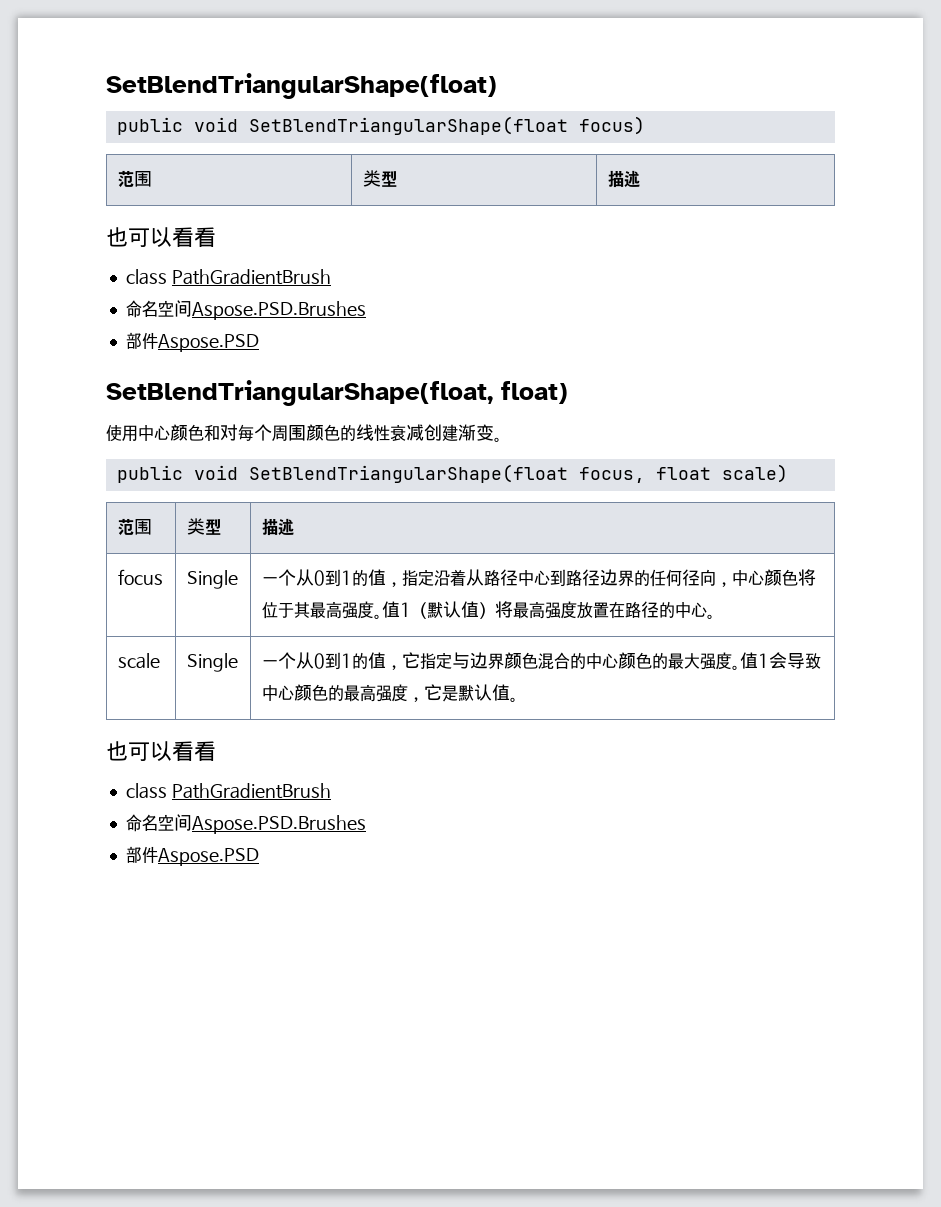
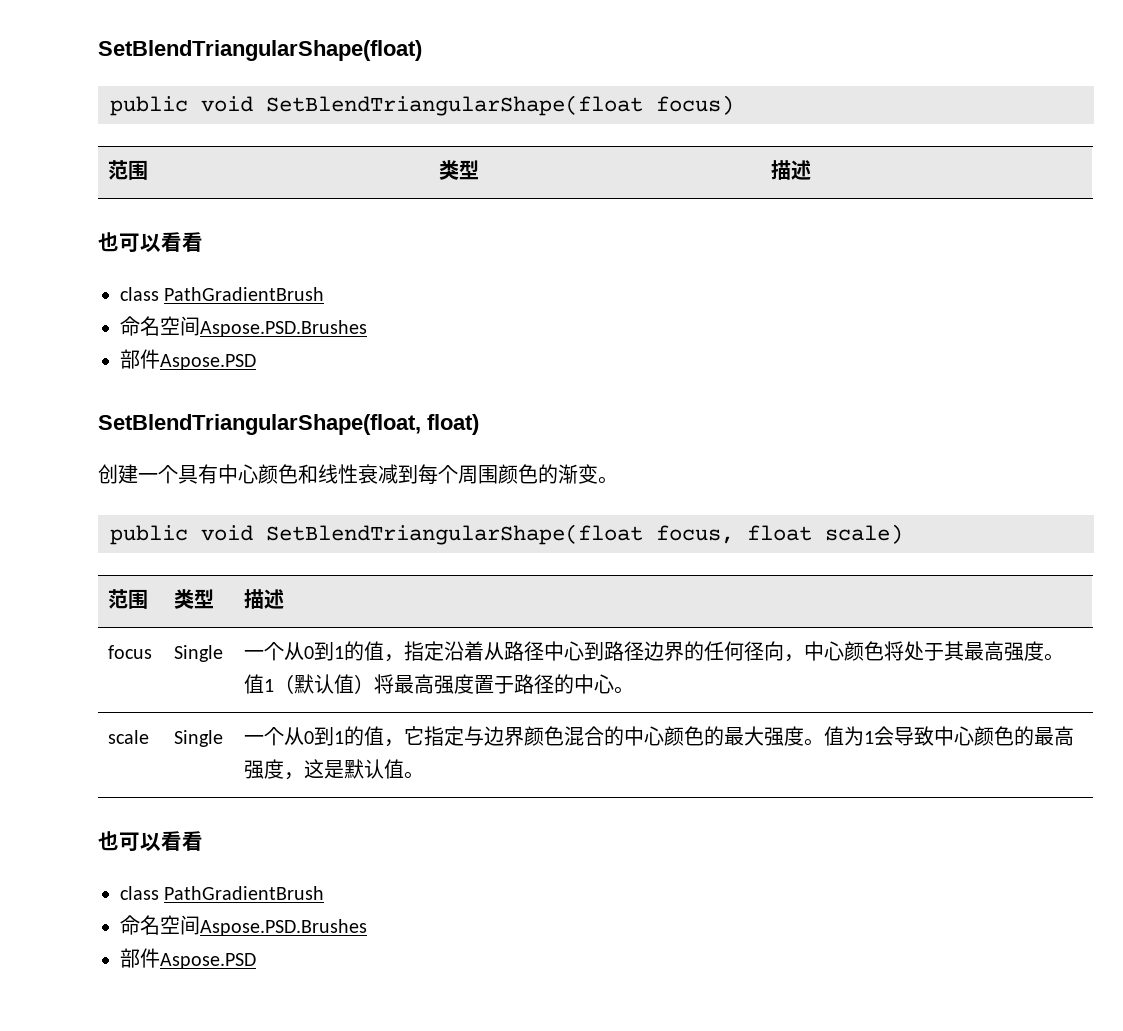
- 使用中心颜色和对每个周围颜色的线性衰减创建渐变。
+ 创建一个具有中心颜色和线性衰减到每个周围颜色的渐变。
- focus | Single | 一个从0到1的值，指定沿着从路径中心到路径边界的任何径向，中心颜色将位于其最高强度。值1（默认值）将最高强度放置在路径的中心。
+ focus | Single | 一个从0到1的值，指定沿着从路径中心到路径边界的任何径向，中心颜色将处于其最高强度。值1（默认值）将最高强度置于路径的中心。
- scale | Single | 一个从0到1的值，它指定与边界颜色混合的中心颜色的最大强度。值1会导致中心颜色的最高强度，它是默认值。
+ scale | Single | 一个从0到1的值，它指定与边界颜色混合的中心颜色的最大强度。值为1会导致中心颜色的最高强度，这是默认值。

